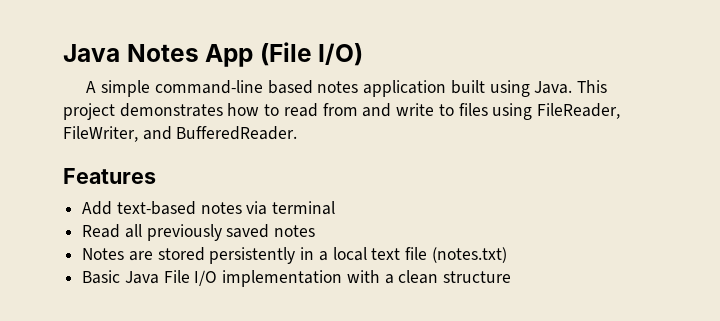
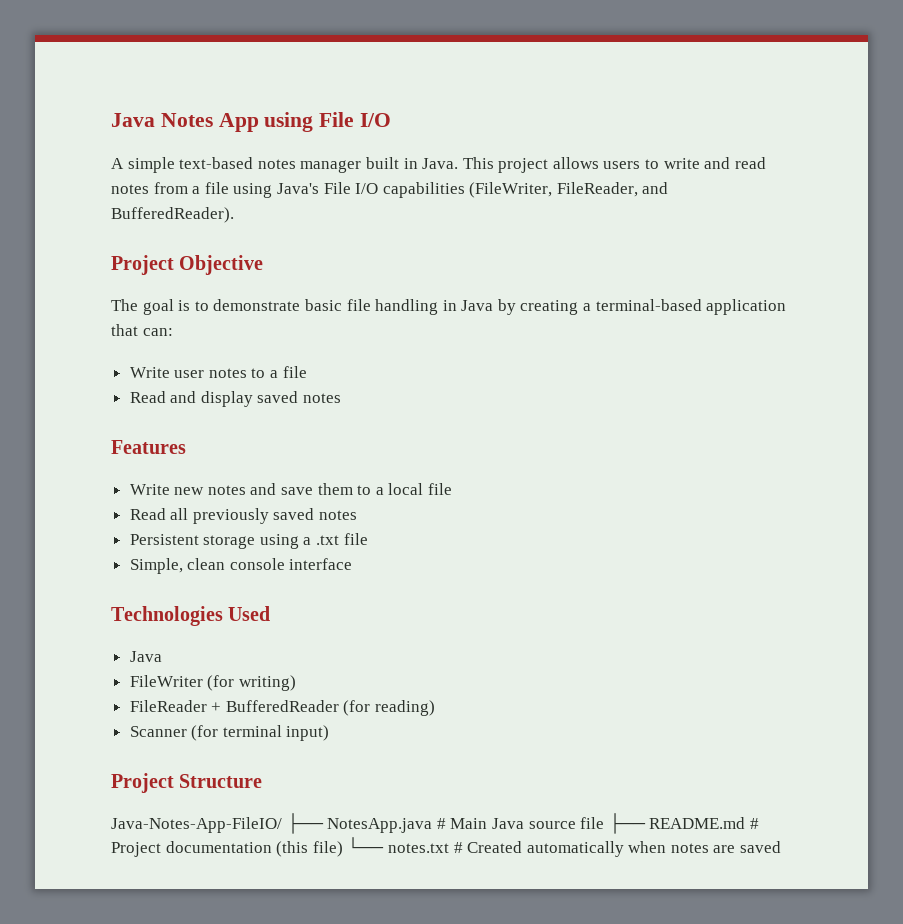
- Java Notes App (File I/O)
+ Java Notes App using File I/O
- A simple command-line based notes application built using Java. This project demonstrates how to read from and write to files using FileReader, FileWriter, and BufferedReader.
+ A simple text-based notes manager built in Java. This project allows users to write and read notes from a file using Java's File I/O capabilities (FileWriter, FileReader, and BufferedReader).
+ Project Objective
+ The goal is to demonstrate basic file handling in Java by creating a terminal-based application that can:
+ Write user notes to a file
+ Read and display saved notes
  Features
- Add text-based notes via terminal
+ Write new notes and save them to a local file
- Notes are stored persistently in a local text file (notes.txt)
- Basic Java File I/O implementation with a clean structure
+ Persistent storage using a .txt file
+ Simple, clean console interface
+ Technologies Used
+ Java
+ FileWriter (for writing)
+ FileReader + BufferedReader (for reading)
+ Scanner (for terminal input)
+ Project Structure
+ Java-Notes-App-FileIO/ ├── NotesApp.java # Main Java source file ├── README.md # Project documentation (this file) └── notes.txt # Created automatically when notes are saved

